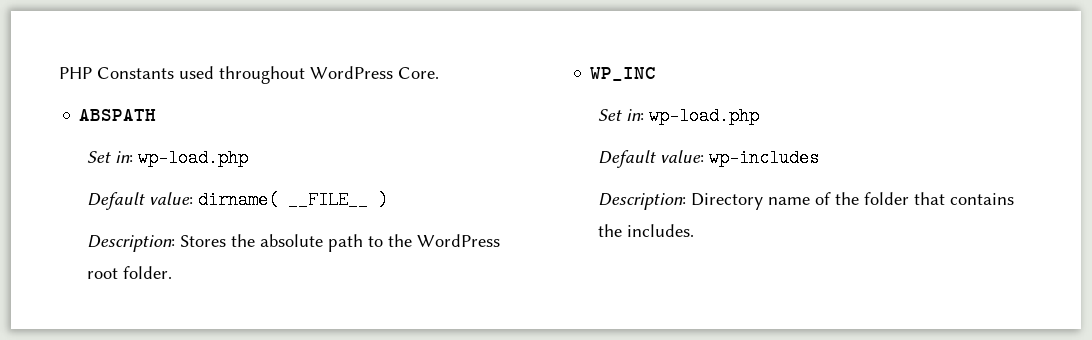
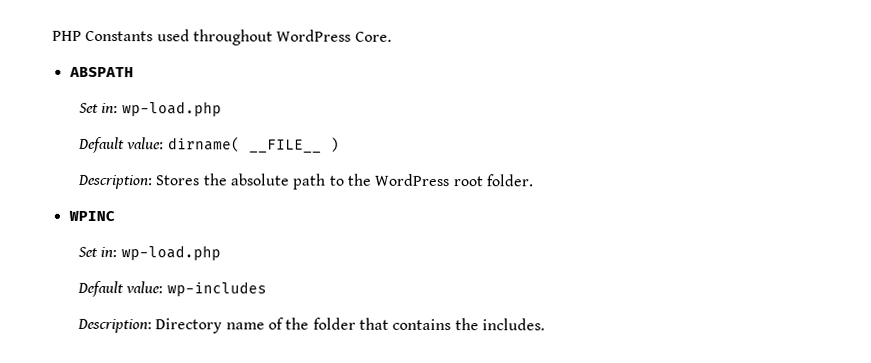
- WP_INC
+ WPINC

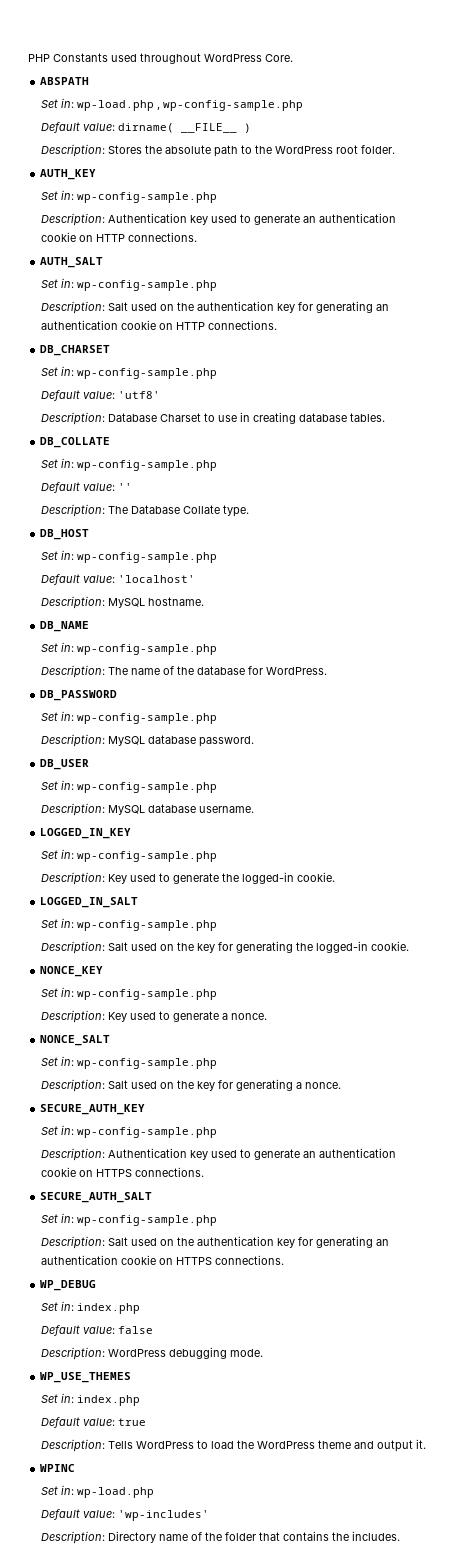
  ABSPATH
- Set in: wp-load.php
+ Set in: wp-load.php , wp-config-sample.php
+ AUTH_KEY
+ Set in: wp-config-sample.php
+ Description: Authentication key used to generate an authentication cookie on HTTP connections.
+ AUTH_SALT
+ Set in: wp-config-sample.php
+ Description: Salt used on the authentication key for generating an authentication cookie on HTTP connections.
+ DB_CHARSET
+ Set in: wp-config-sample.php
+ Default value: 'utf8'
+ Description: Database Charset to use in creating database tables.
+ DB_COLLATE
+ Set in: wp-config-sample.php
+ Default value: ''
+ Description: The Database Collate type.
+ DB_HOST
+ Set in: wp-config-sample.php
+ Default value: 'localhost'
+ Description: MySQL hostname.
+ DB_NAME
+ Set in: wp-config-sample.php
+ Description: The name of the database for WordPress.
+ DB_PASSWORD
+ Set in: wp-config-sample.php
+ Description: MySQL database password.
+ DB_USER
+ Set in: wp-config-sample.php
+ Description: MySQL database username.
+ LOGGED_IN_KEY
+ Set in: wp-config-sample.php
+ Description: Key used to generate the logged-in cookie.
+ LOGGED_IN_SALT
+ Set in: wp-config-sample.php
+ Description: Salt used on the key for generating the logged-in cookie.
+ NONCE_KEY
+ Set in: wp-config-sample.php
+ Description: Key used to generate a nonce.
+ NONCE_SALT
+ Set in: wp-config-sample.php
+ Description: Salt used on the key for generating a nonce.
+ SECURE_AUTH_KEY
+ Set in: wp-config-sample.php
+ Description: Authentication key used to generate an authentication cookie on HTTPS connections.
+ SECURE_AUTH_SALT
+ Set in: wp-config-sample.php
+ Description: Salt used on the authentication key for generating an authentication cookie on HTTPS connections.
+ WP_DEBUG
+ Set in: index.php
+ Default value: false
+ Description: WordPress debugging mode.
+ WP_USE_THEMES
+ Set in: index.php
+ Default value: true
+ Description: Tells WordPress to load the WordPress theme and output it.
- Default value: wp-includes
+ Default value: 'wp-includes'

